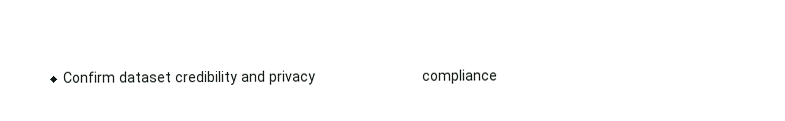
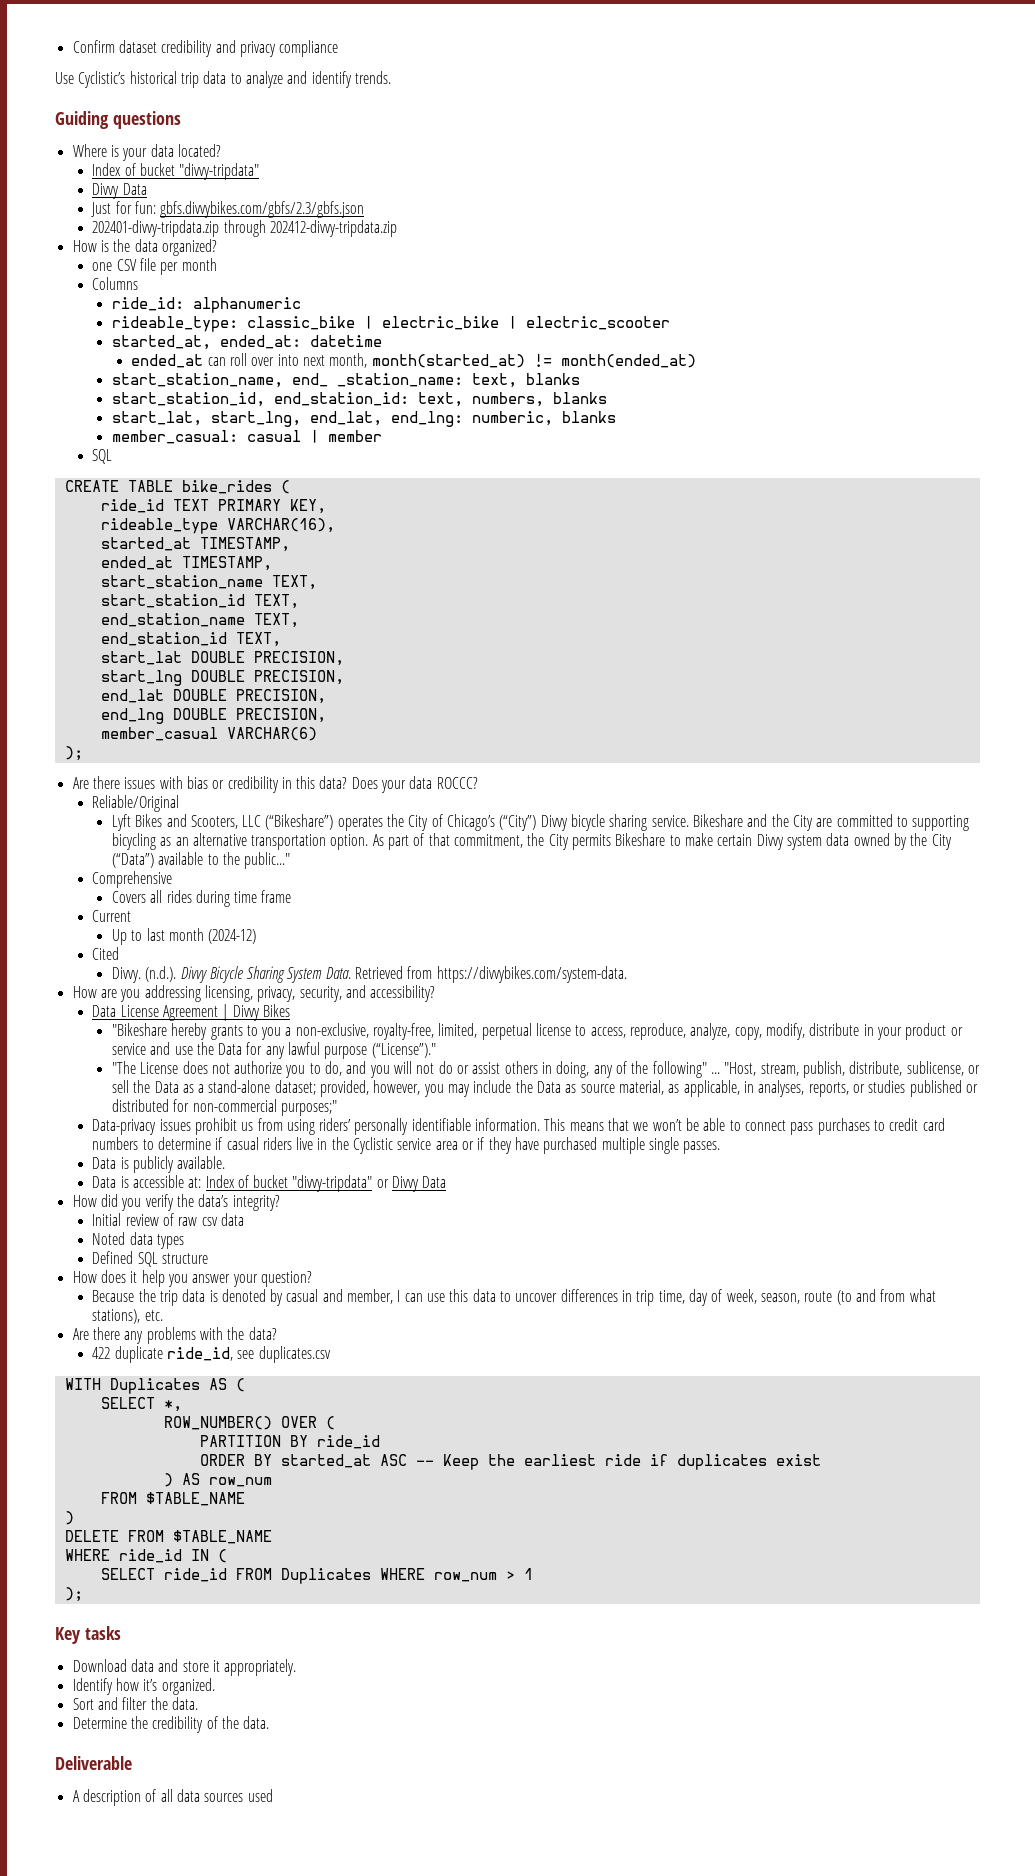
+ Use Cyclistic’s historical trip data to analyze and identify trends.
+ Guiding questions
+ Where is your data located?
+ Index of bucket "divvy-tripdata"
+ Divvy Data
+ Just for fun: gbfs.divvybikes.com/gbfs/2.3/gbfs.json
+ 202401-divvy-tripdata.zip through 202412-divvy-tripdata.zip
+ How is the data organized?
+ one CSV file per month
+ Columns
+ ride_id: alphanumeric
+ rideable_type: classic_bike | electric_bike | electric_scooter
+ started_at, ended_at: datetime
+ ended_at can roll over into next month, month(started_at) != month(ended_at)
+ start_station_name, end_ _station_name: text, blanks
+ start_station_id, end_station_id: text, numbers, blanks
+ start_lat, start_lng, end_lat, end_lng: numberic, blanks
+ member_casual: casual | member
+ SQL
+ CREATE TABLE bike_rides (
+ ride_id TEXT PRIMARY KEY,
+ rideable_type VARCHAR(16),
+ started_at TIMESTAMP,
+ ended_at TIMESTAMP,
+ start_station_name TEXT,
+ start_station_id TEXT,
+ end_station_name TEXT,
+ end_station_id TEXT,
+ start_lat DOUBLE PRECISION,
+ start_lng DOUBLE PRECISION,
+ end_lat DOUBLE PRECISION,
+ end_lng DOUBLE PRECISION,
+ member_casual VARCHAR(6)
+ );
+ Are there issues with bias or credibility in this data? Does your data ROCCC?
+ Reliable/Original
+ Lyft Bikes and Scooters, LLC (“Bikeshare”) operates the City of Chicago’s (“City”) Divvy bicycle sharing service. Bikeshare and the City are committed to supporting bicycling as an alternative transportation option. As part of that commitment, the City permits Bikeshare to make certain Divvy system data owned by the City (“Data”) available to the public..."
+ Comprehensive
+ Covers all rides during time frame
+ Current
+ Up to last month (2024-12)
+ Cited
+ Divvy. (n.d.). Divvy Bicycle Sharing System Data. Retrieved from https://divvybikes.com/system-data.
+ How are you addressing licensing, privacy, security, and accessibility?
+ Data License Agreement | Divvy Bikes
+ "Bikeshare hereby grants to you a non-exclusive, royalty-free, limited, perpetual license to access, reproduce, analyze, copy, modify, distribute in your product or service and use the Data for any lawful purpose (“License”)."
+ "The License does not authorize you to do, and you will not do or assist others in doing, any of the following" ... "Host, stream, publish, distribute, sublicense, or sell the Data as a stand-alone dataset; provided, however, you may include the Data as source material, as applicable, in analyses, reports, or studies published or distributed for non-commercial purposes;"
+ Data-privacy issues prohibit us from using riders’ personally identifiable information. This means that we won’t be able to connect pass purchases to credit card numbers to determine if casual riders live in the Cyclistic service area or if they have purchased multiple single passes.
+ Data is publicly available.
+ Data is accessible at: Index of bucket "divvy-tripdata" or Divvy Data
+ How did you verify the data’s integrity?
+ Initial review of raw csv data
+ Noted data types
+ Defined SQL structure
+ How does it help you answer your question?
+ Because the trip data is denoted by casual and member, I can use this data to uncover differences in trip time, day of week, season, route (to and from what stations), etc.
+ Are there any problems with the data?
+ 422 duplicate ride_id, see duplicates.csv
+ WITH Duplicates AS (
+ SELECT *,
+ ROW_NUMBER() OVER (
+ PARTITION BY ride_id
+ ORDER BY started_at ASC -- Keep the earliest ride if duplicates exist
+ ) AS row_num
+ FROM $TABLE_NAME
+ )
+ DELETE FROM $TABLE_NAME
+ WHERE ride_id IN (
+ SELECT ride_id FROM Duplicates WHERE row_num > 1
+ );
+ Key tasks
+ Download data and store it appropriately.
+ Identify how it’s organized.
+ Sort and filter the data.
+ Determine the credibility of the data.
+ Deliverable
+ A description of all data sources used

